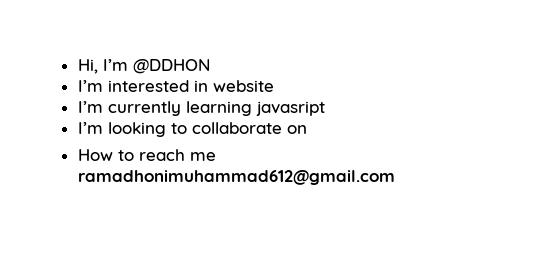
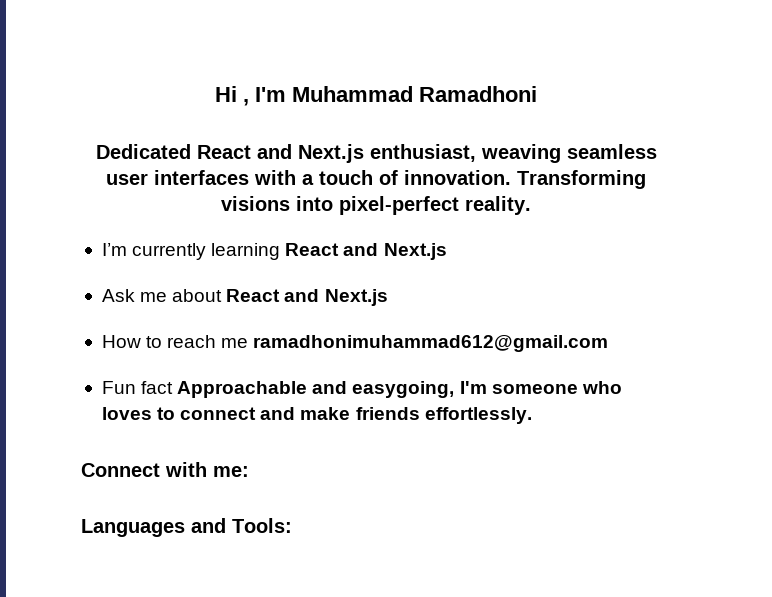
- Hi, I’m @DDHON
- I’m interested in website
- I’m currently learning javasript
- I’m looking to collaborate on
+ Hi , I'm Muhammad Ramadhoni
+ Dedicated React and Next.js enthusiast, weaving seamless user interfaces with a touch of innovation. Transforming visions into pixel-perfect reality.
+ I’m currently learning React and Next.js
+ Ask me about React and Next.js
+ Fun fact Approachable and easygoing, I'm someone who loves to connect and make friends effortlessly.
+ Connect with me:
+ Languages and Tools:

